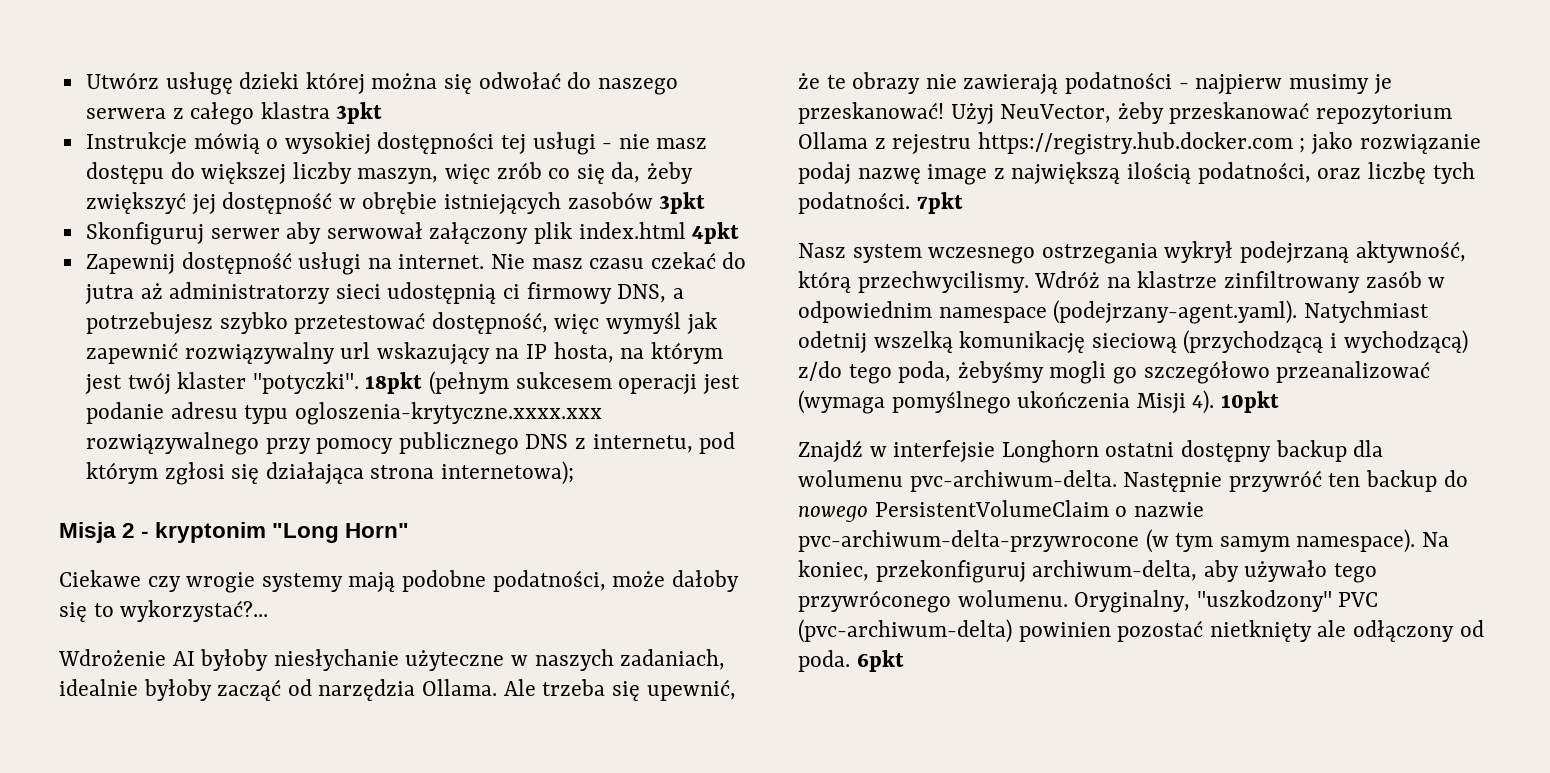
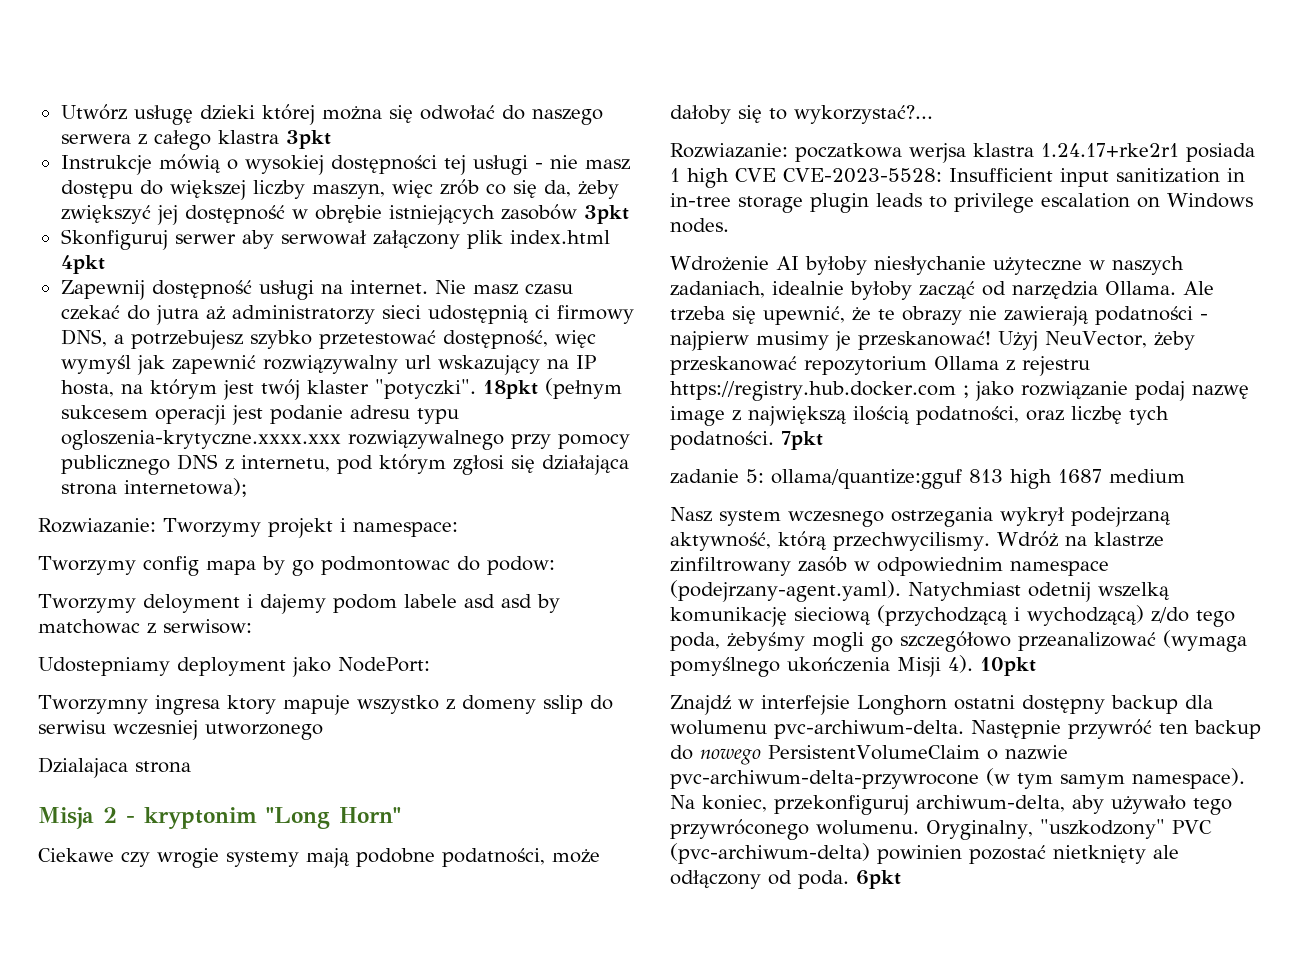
+ Rozwiazanie: Tworzymy projekt i namespace:
+ Tworzymy config mapa by go podmontowac do podow:
+ Tworzymy deloyment i dajemy podom labele asd asd by matchowac z serwisow:
+ Udostepniamy deployment jako NodePort:
+ Tworzymny ingresa ktory mapuje wszystko z domeny sslip do serwisu wczesniej utworzonego
+ Dzialajaca strona
+ Rozwiazanie: poczatkowa werjsa klastra 1.24.17+rke2r1 posiada 1 high CVE CVE-2023-5528: Insufficient input sanitization in in-tree storage plugin leads to privilege escalation on Windows nodes.
+ zadanie 5: ollama/quantize:gguf 813 high 1687 medium

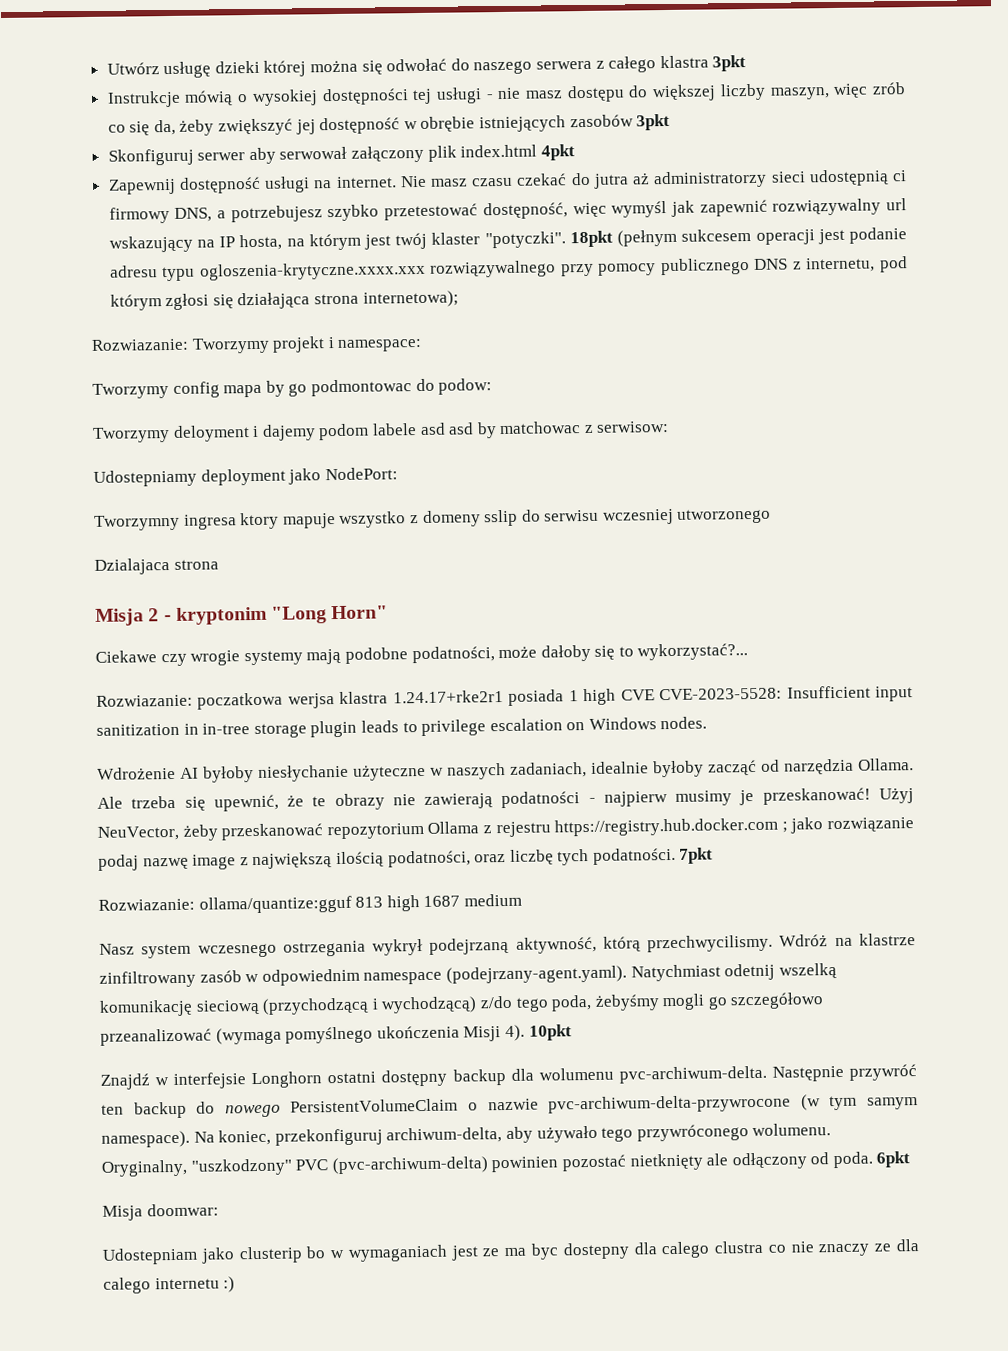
- zadanie 5: ollama/quantize:gguf 813 high 1687 medium
+ Rozwiazanie: ollama/quantize:gguf 813 high 1687 medium
+ Misja doomwar:
+ Udostepniam jako clusterip bo w wymaganiach jest ze ma byc dostepny dla calego clustra co nie znaczy ze dla calego internetu :)

